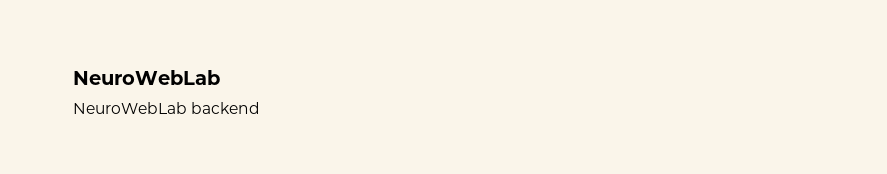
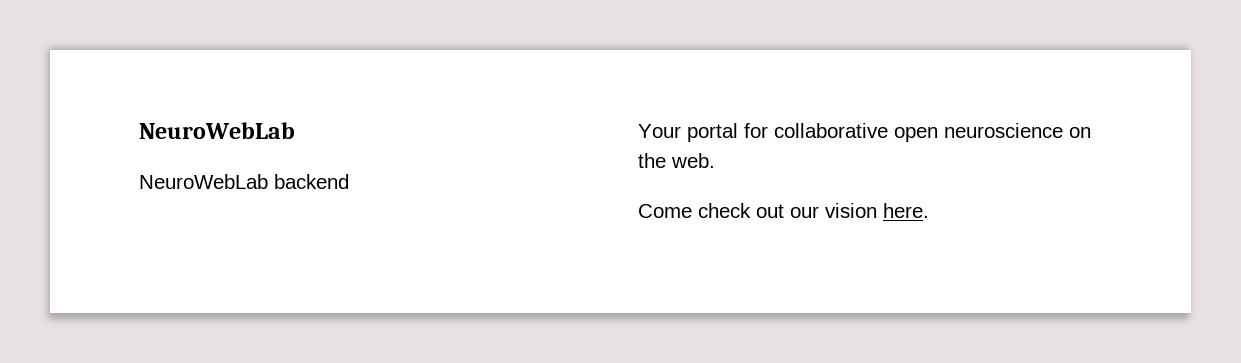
+ Your portal for collaborative open neuroscience on the web.
+ Come check out our vision here.

